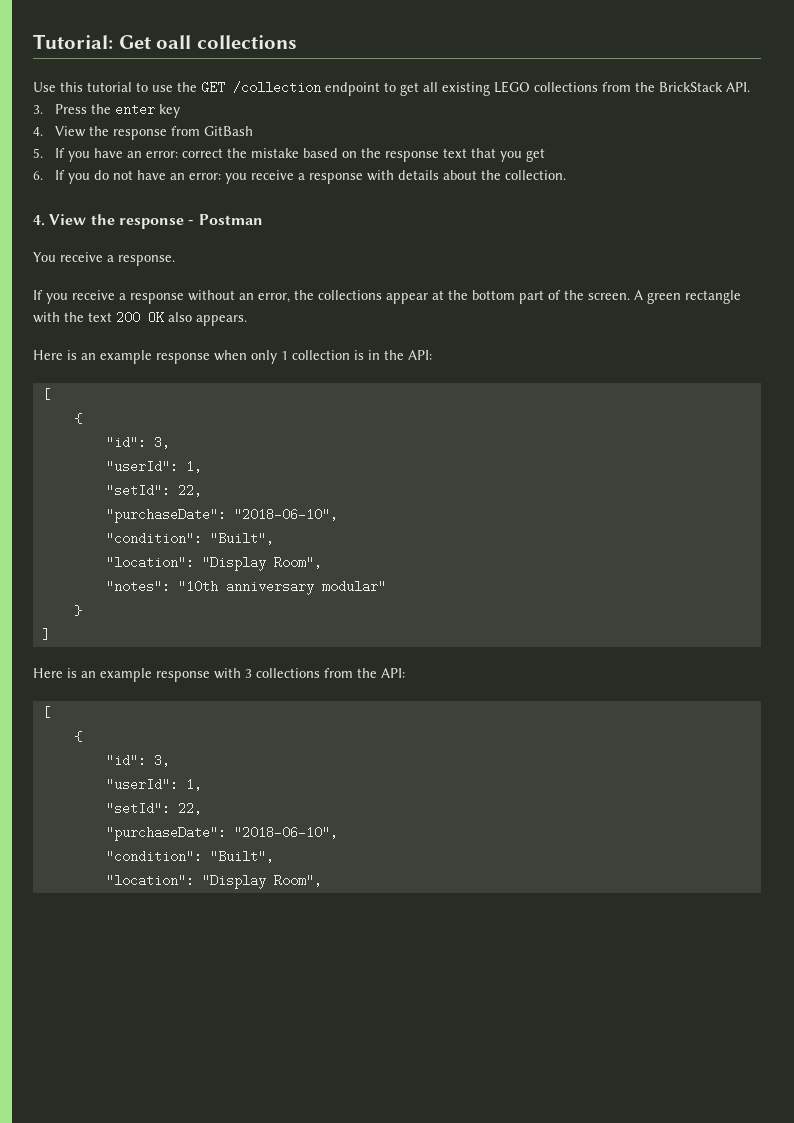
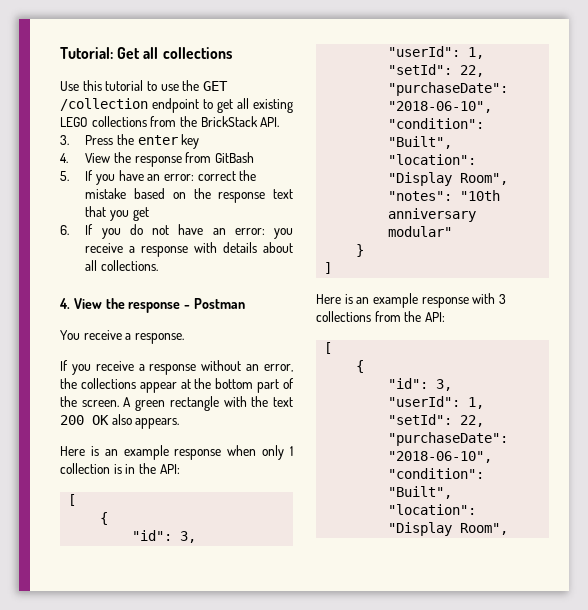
- Tutorial: Get oall collections
+ Tutorial: Get all collections
- 6. If you do not have an error: you receive a response with details about the collection.
+ 6. If you do not have an error: you receive a response with details about all collections.

